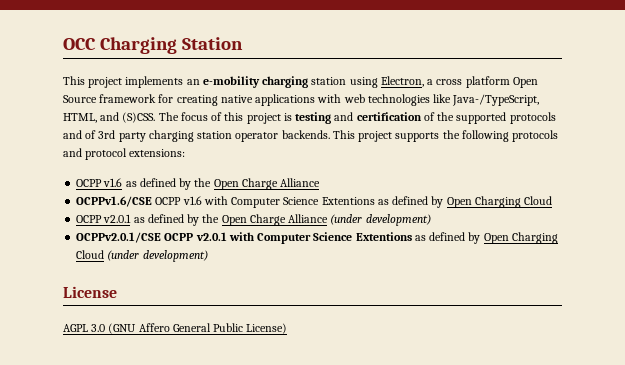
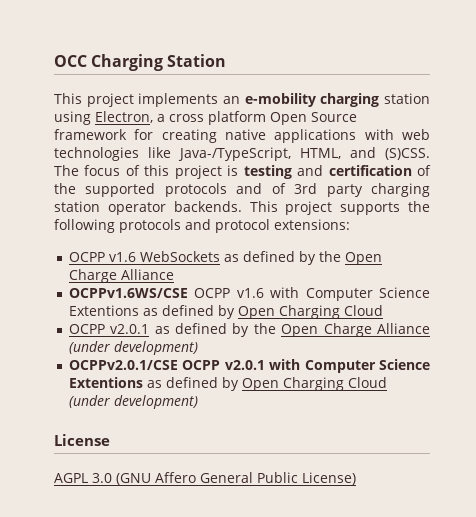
- OCPP v1.6 as defined by the Open Charge Alliance
+ OCPP v1.6 WebSockets as defined by the Open Charge Alliance
- OCPPv1.6/CSE OCPP v1.6 with Computer Science Extentions as defined by Open Charging Cloud
+ OCPPv1.6WS/CSE OCPP v1.6 with Computer Science Extentions as defined by Open Charging Cloud

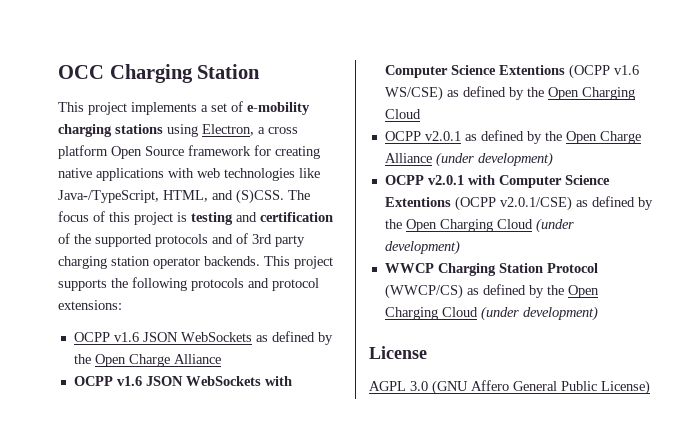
- This project implements an e-mobility charging station using Electron, a cross platform Open Source framework for creating native applications with web technologies like Java-/TypeScript, HTML, and (S)CSS.
+ This project implements a set of e-mobility charging stations using Electron, a cross platform Open Source framework for creating native applications with web technologies like Java-/TypeScript, HTML, and (S)CSS.
- OCPP v1.6 WebSockets as defined by the Open Charge Alliance
+ OCPP v1.6 JSON WebSockets as defined by the Open Charge Alliance
- OCPPv1.6WS/CSE OCPP v1.6 with Computer Science Extentions as defined by Open Charging Cloud
+ OCPP v1.6 JSON WebSockets with Computer Science Extentions (OCPP v1.6 WS/CSE) as defined by the Open Charging Cloud
- OCPPv2.0.1/CSE OCPP v2.0.1 with Computer Science Extentions as defined by Open Charging Cloud (under development)
+ OCPP v2.0.1 with Computer Science Extentions (OCPP v2.0.1/CSE) as defined by the Open Charging Cloud (under development)
+ WWCP Charging Station Protocol (WWCP/CS) as defined by the Open Charging Cloud (under development)

